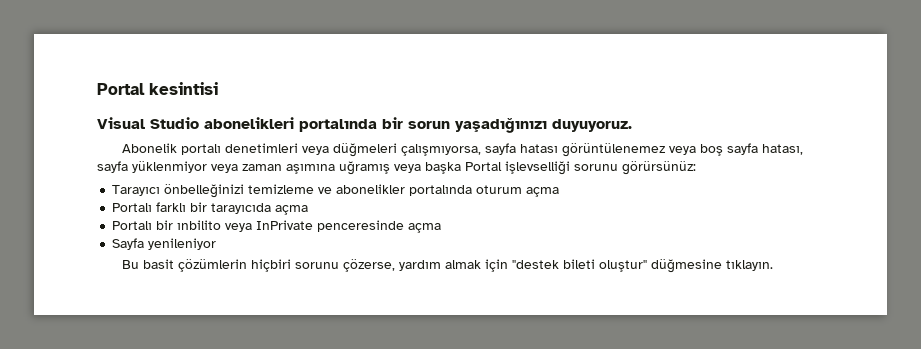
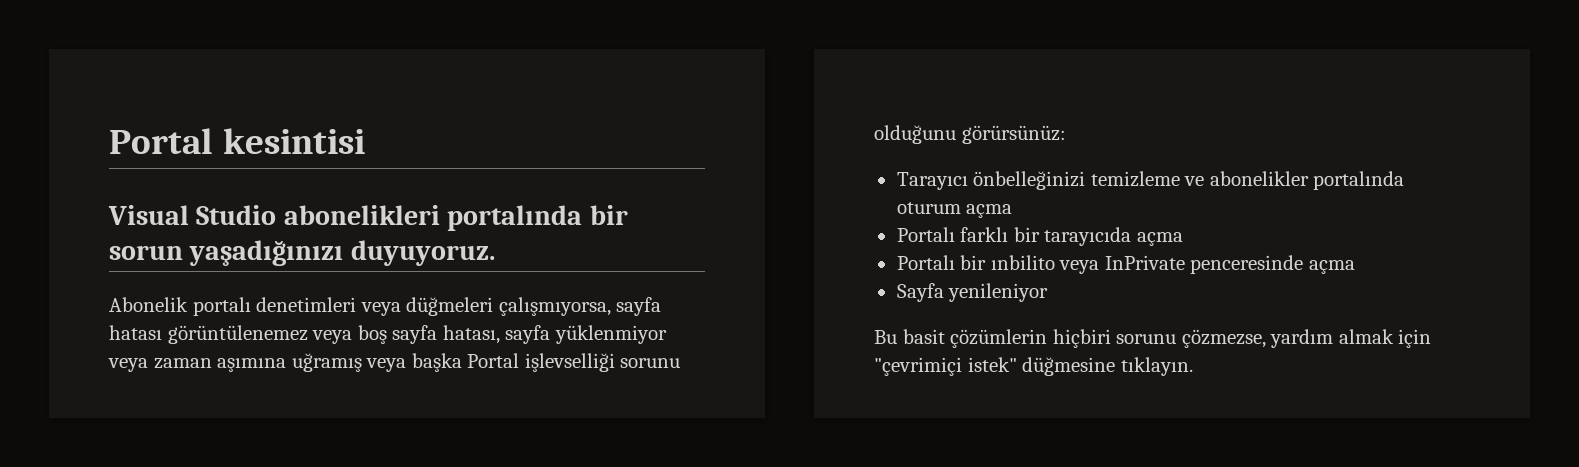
- Abonelik portalı denetimleri veya düğmeleri çalışmıyorsa, sayfa hatası görüntülenemez veya boş sayfa hatası, sayfa yüklenmiyor veya zaman aşımına uğramış veya başka Portal işlevselliği sorunu görürsünüz:
+ Abonelik portalı denetimleri veya düğmeleri çalışmıyorsa, sayfa hatası görüntülenemez veya boş sayfa hatası, sayfa yüklenmiyor veya zaman aşımına uğramış veya başka Portal işlevselliği sorunu olduğunu görürsünüz:
- Bu basit çözümlerin hiçbiri sorunu çözerse, yardım almak için "destek bileti oluştur" düğmesine tıklayın.
+ Bu basit çözümlerin hiçbiri sorunu çözmezse, yardım almak için "çevrimiçi istek" düğmesine tıklayın.

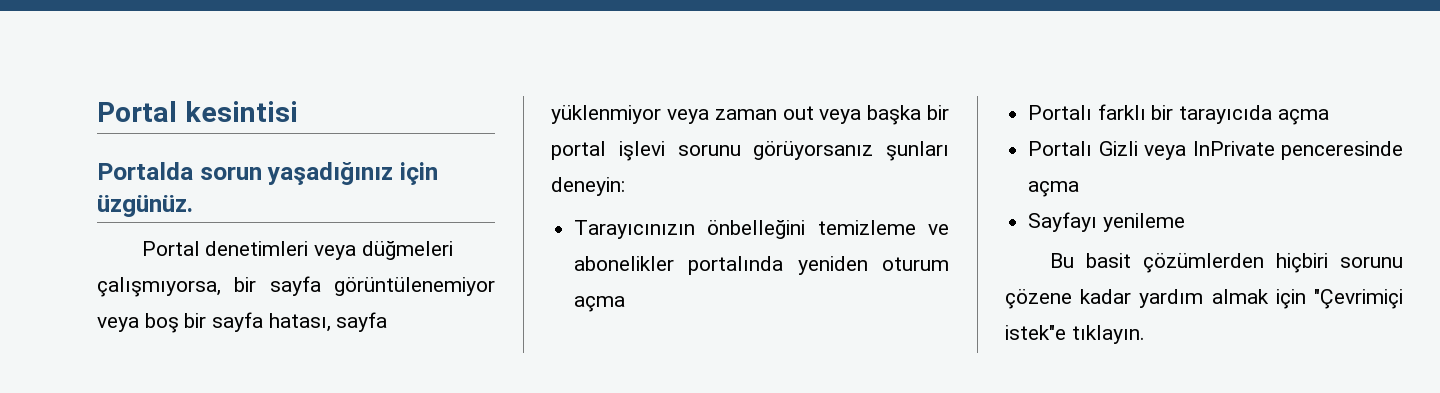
- Visual Studio abonelikleri portalında bir sorun yaşadığınızı duyuyoruz.
- Abonelik portalı denetimleri veya düğmeleri çalışmıyorsa, sayfa hatası görüntülenemez veya boş sayfa hatası, sayfa yüklenmiyor veya zaman aşımına uğramış veya başka Portal işlevselliği sorunu olduğunu görürsünüz:
- Tarayıcı önbelleğinizi temizleme ve abonelikler portalında oturum açma
+ Portalda sorun yaşadığınız için üzgünüz.
+ Portal denetimleri veya düğmeleri çalışmıyorsa, bir sayfa görüntülenemiyor veya boş bir sayfa hatası, sayfa yüklenmiyor veya zaman out veya başka bir portal işlevi sorunu görüyorsanız şunları deneyin:
+ Tarayıcınızın önbelleğini temizleme ve abonelikler portalında yeniden oturum açma
- Portalı bir ınbilito veya InPrivate penceresinde açma
+ Portalı Gizli veya InPrivate penceresinde açma
- Sayfa yenileniyor
+ Sayfayı yenileme
- Bu basit çözümlerin hiçbiri sorunu çözmezse, yardım almak için "çevrimiçi istek" düğmesine tıklayın.
+ Bu basit çözümlerden hiçbiri sorunu çözene kadar yardım almak için "Çevrimiçi istek"e tıklayın.

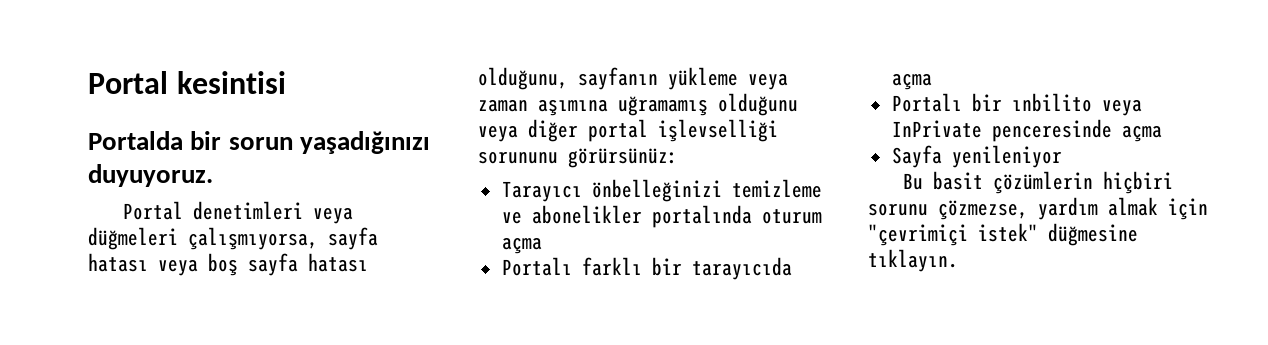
- Portalda sorun yaşadığınız için üzgünüz.
+ Portalda bir sorun yaşadığınızı duyuyoruz.
- Portal denetimleri veya düğmeleri çalışmıyorsa, bir sayfa görüntülenemiyor veya boş bir sayfa hatası, sayfa yüklenmiyor veya zaman out veya başka bir portal işlevi sorunu görüyorsanız şunları deneyin:
- Tarayıcınızın önbelleğini temizleme ve abonelikler portalında yeniden oturum açma
+ Portal denetimleri veya düğmeleri çalışmıyorsa, sayfa hatası veya boş sayfa hatası olduğunu, sayfanın yükleme veya zaman aşımına uğramamış olduğunu veya diğer portal işlevselliği sorununu görürsünüz:
+ Tarayıcı önbelleğinizi temizleme ve abonelikler portalında oturum açma
- Portalı Gizli veya InPrivate penceresinde açma
+ Portalı bir ınbilito veya InPrivate penceresinde açma
- Sayfayı yenileme
+ Sayfa yenileniyor
- Bu basit çözümlerden hiçbiri sorunu çözene kadar yardım almak için "Çevrimiçi istek"e tıklayın.
+ Bu basit çözümlerin hiçbiri sorunu çözmezse, yardım almak için "çevrimiçi istek" düğmesine tıklayın.

